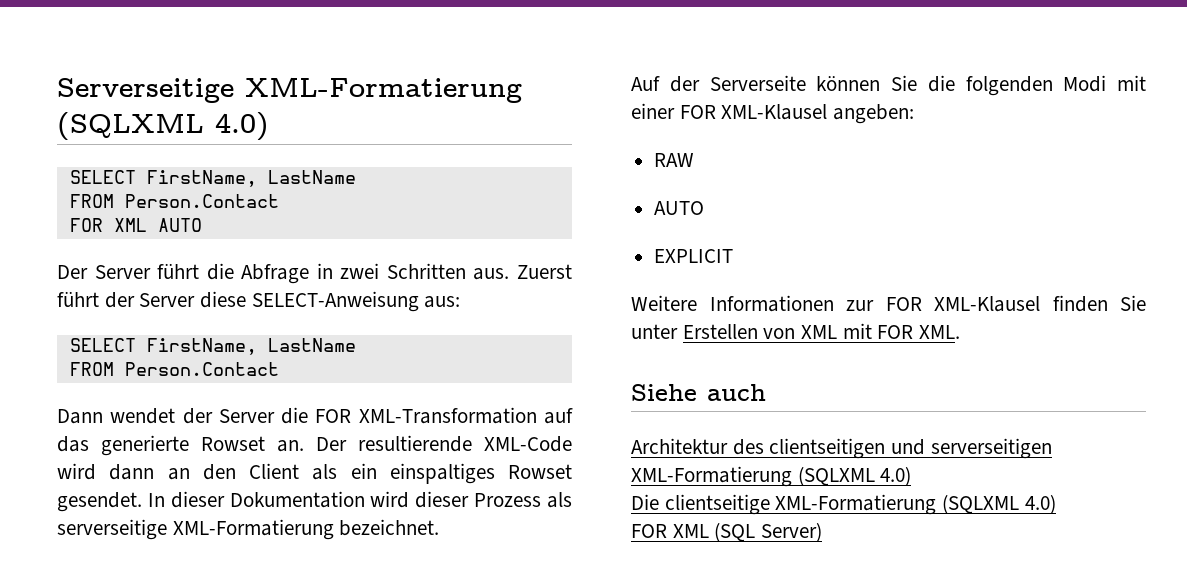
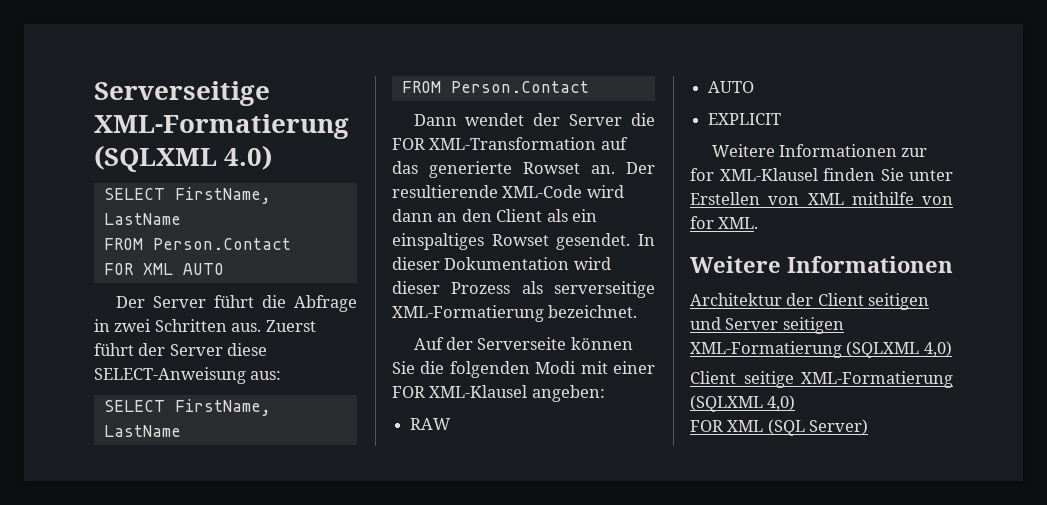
- Weitere Informationen zur FOR XML-Klausel finden Sie unter Erstellen von XML mit FOR XML.
- Siehe auch
+ Weitere Informationen zur for XML-Klausel finden Sie unter Erstellen von XML mithilfe von for XML.
+ Weitere Informationen
- Architektur des clientseitigen und serverseitigen XML-Formatierung (SQLXML 4.0)
- Die clientseitige XML-Formatierung (SQLXML 4.0)
+ Architektur der Client seitigen und Server seitigen XML-Formatierung (SQLXML 4,0)
+ Client seitige XML-Formatierung (SQLXML 4,0)

